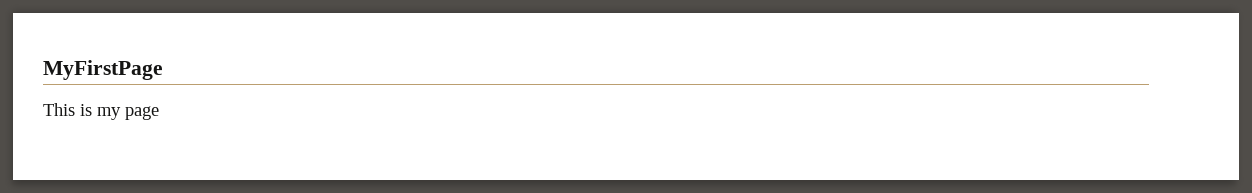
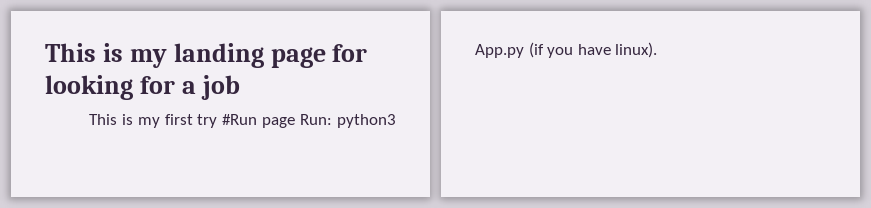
- MyFirstPage
- This is my page
+ This is my landing page for looking for a job
+ This is my first try #Run page Run: python3 App.py (if you have linux).

